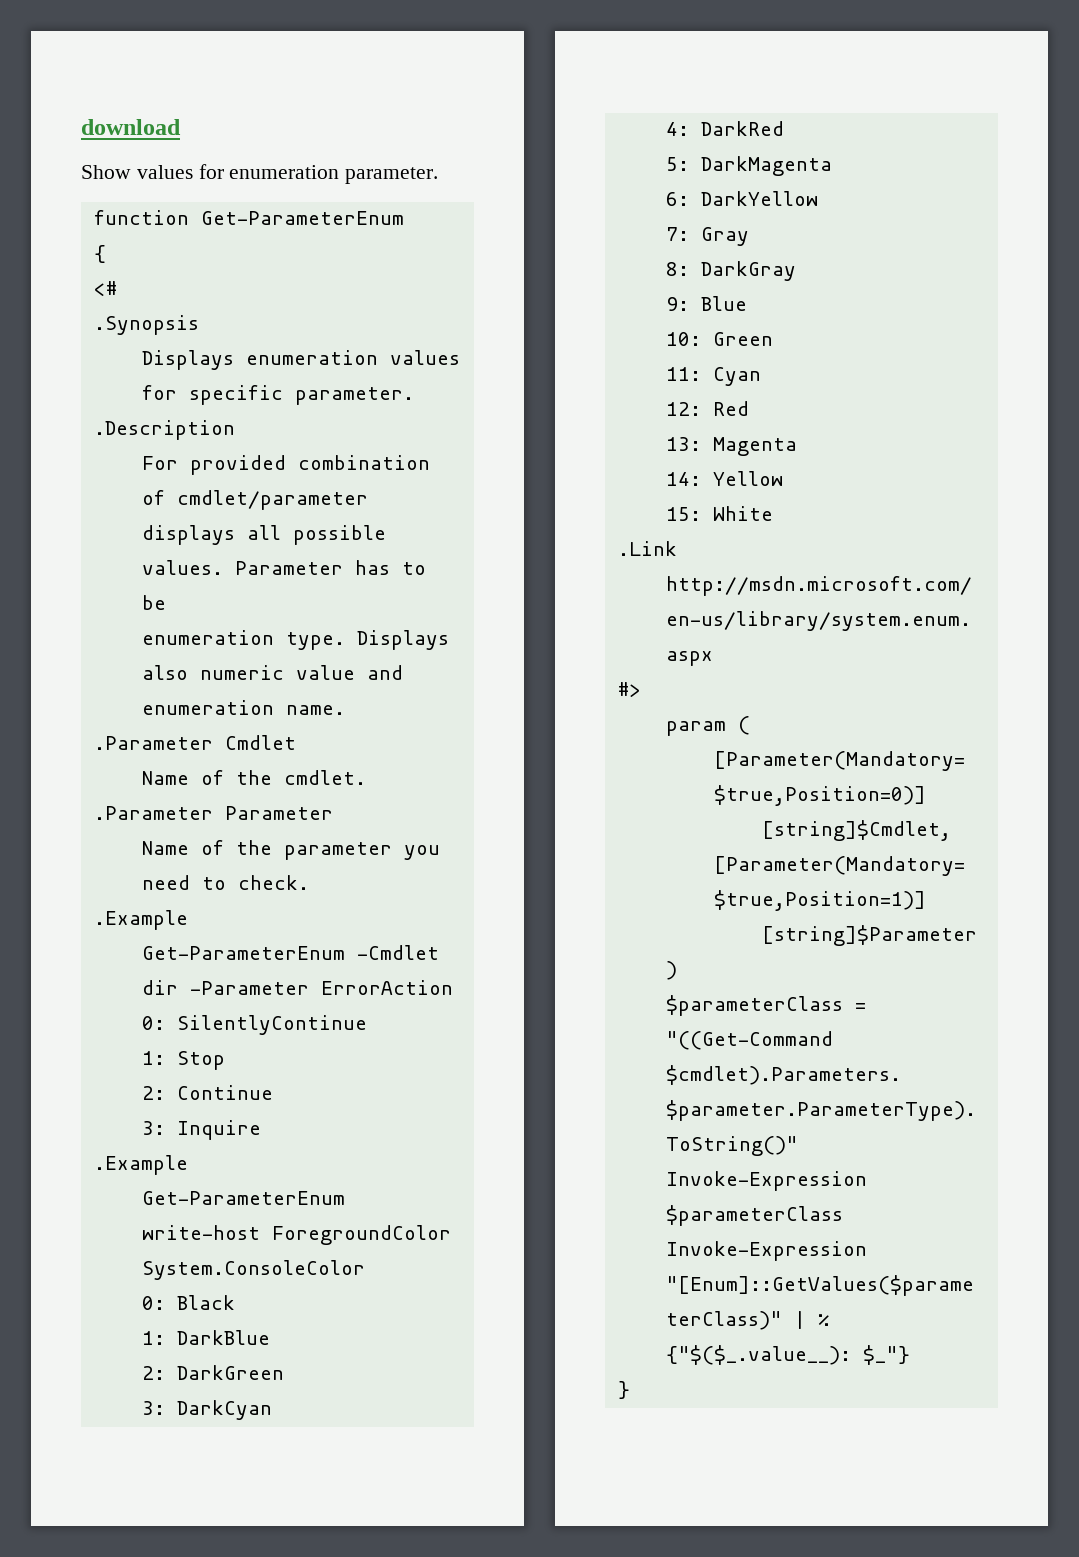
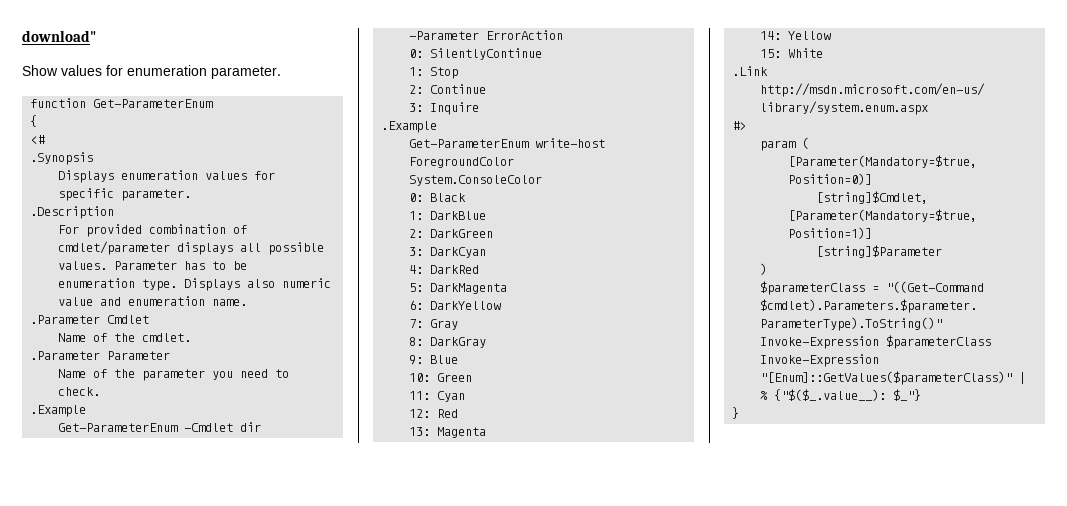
- download
+ download"

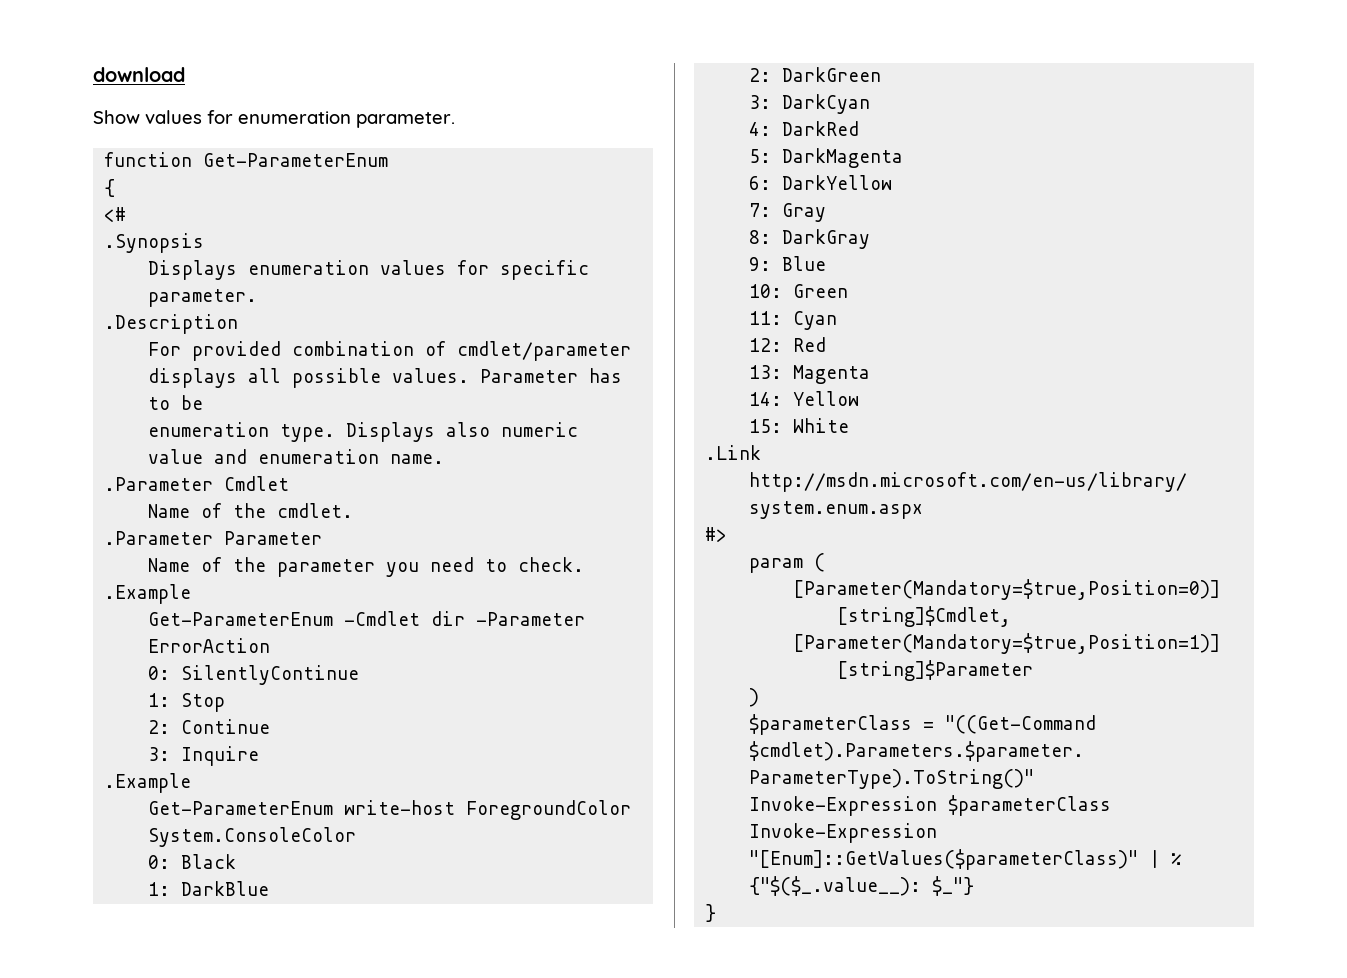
- download"
+ download

